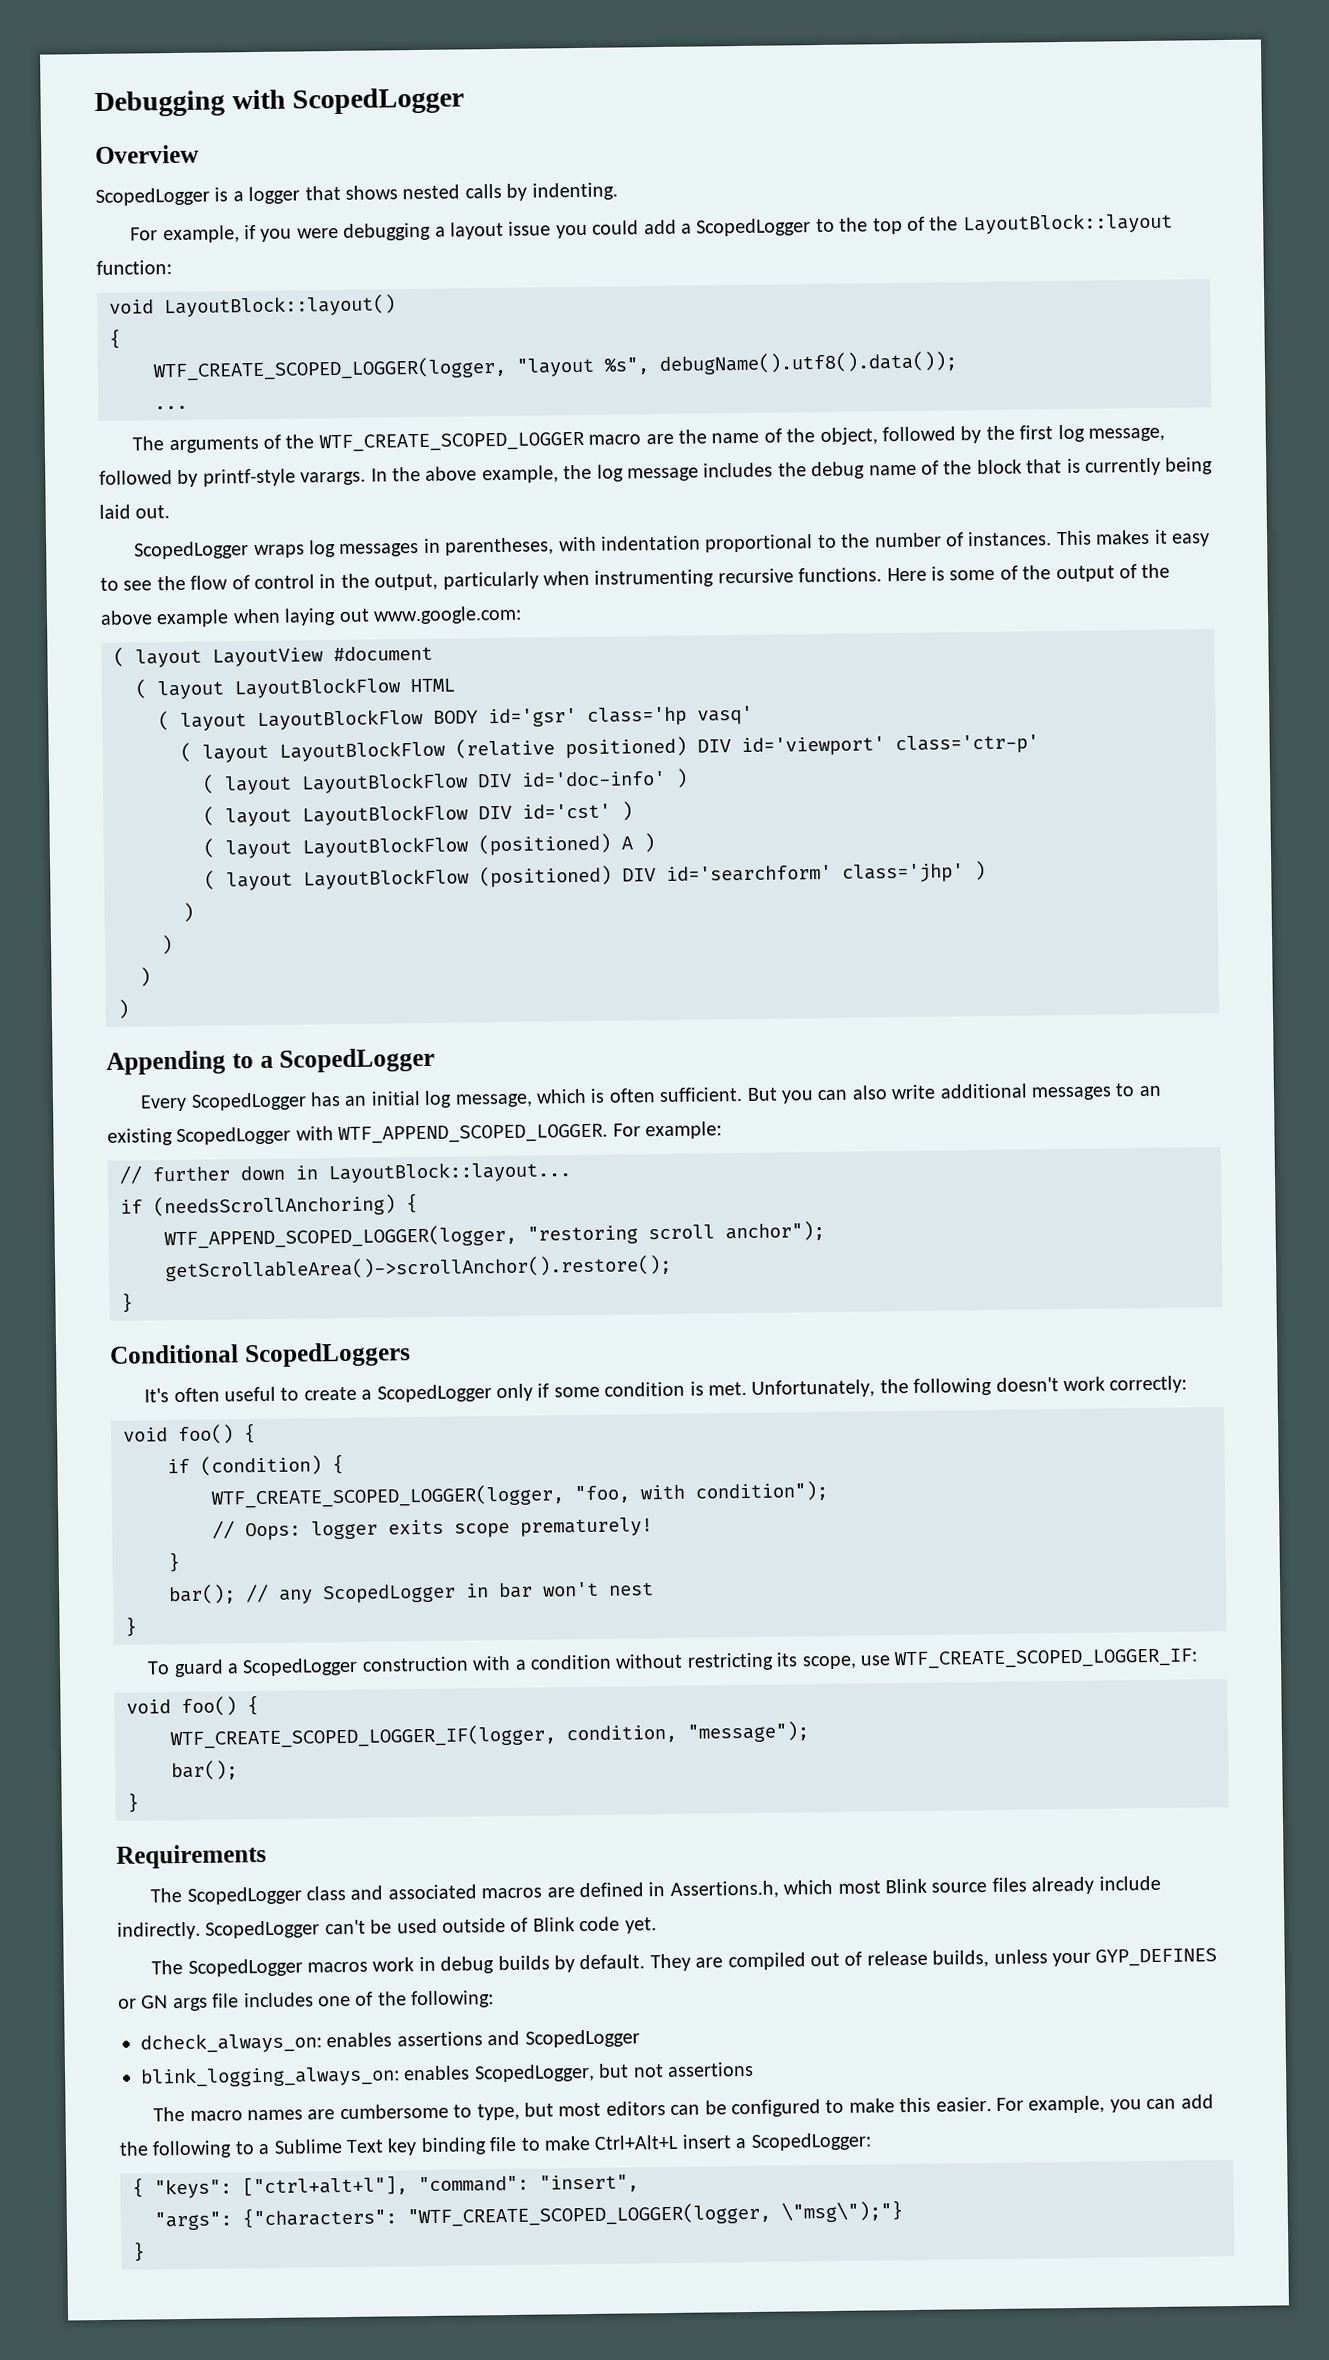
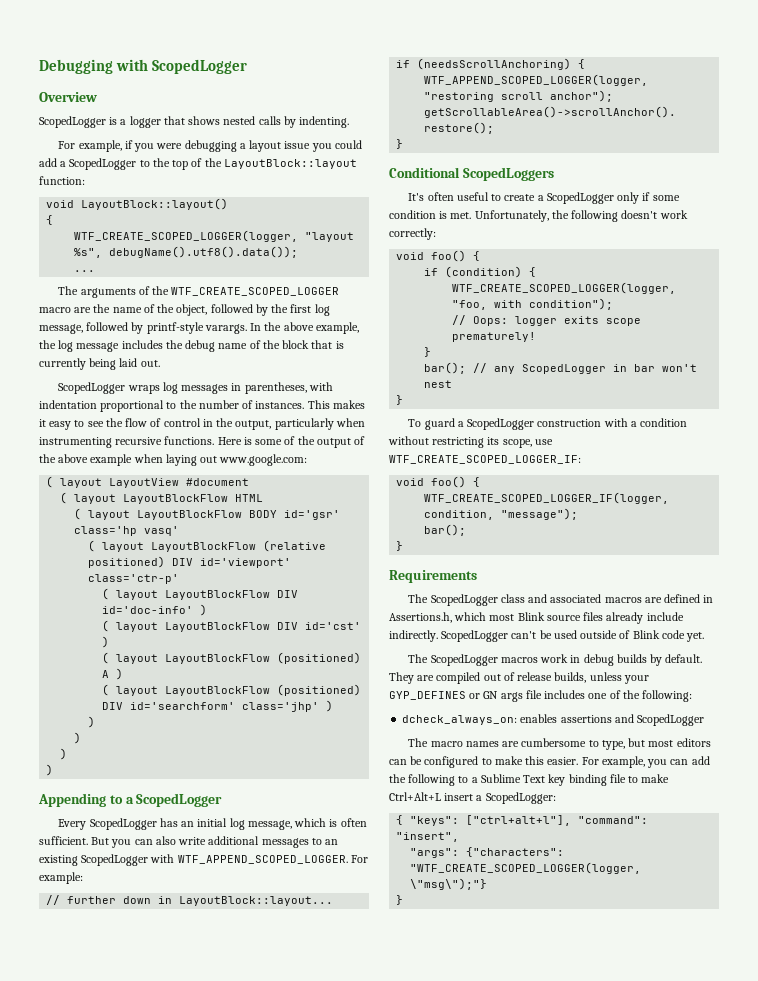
- blink_logging_always_on: enables ScopedLogger, but not assertions

